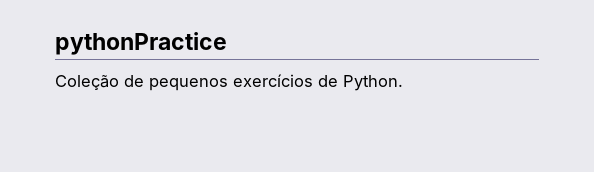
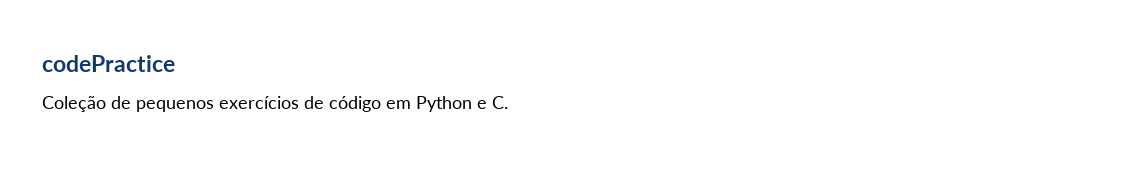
- pythonPractice
+ codePractice
- Coleção de pequenos exercícios de Python.
+ Coleção de pequenos exercícios de código em Python e C.

